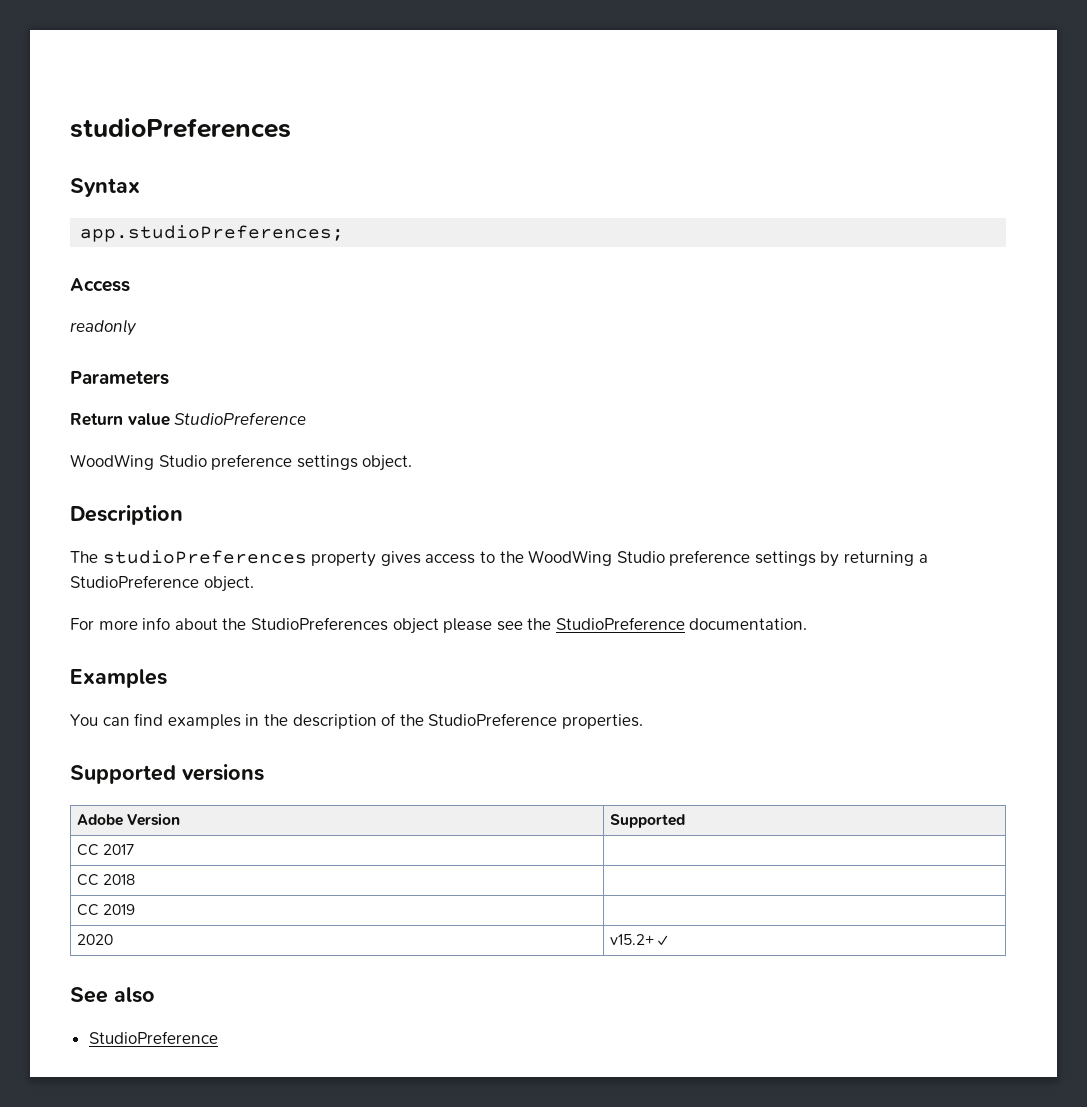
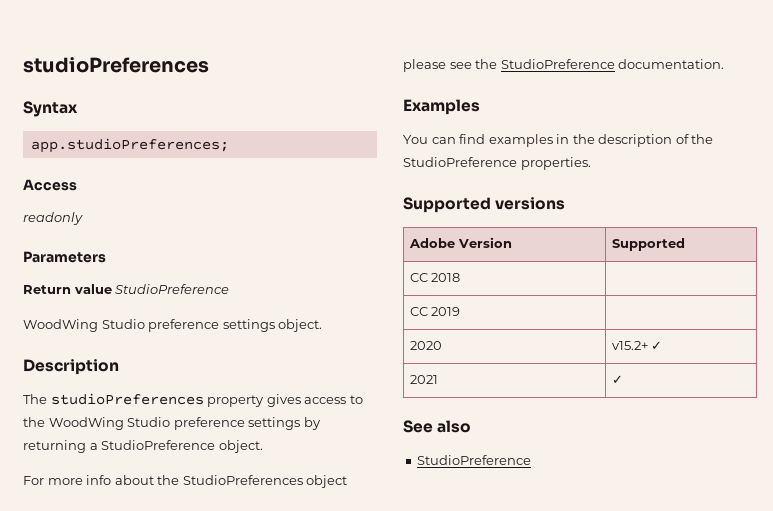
- CC 2017 |
+ 2021 | ✓

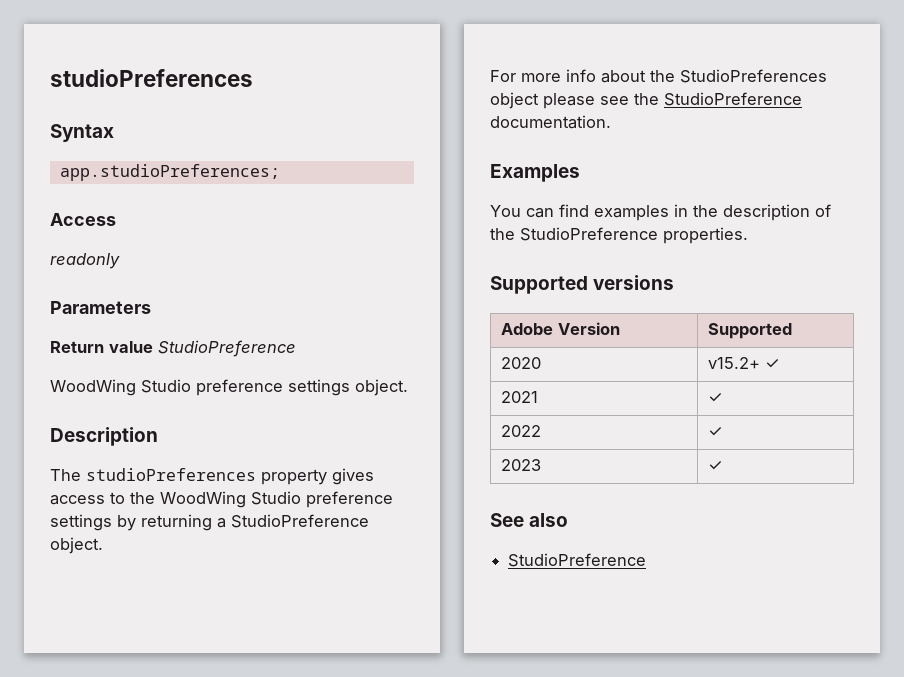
- CC 2018 |
- CC 2019 |
+ 2022 | ✓
+ 2023 | ✓

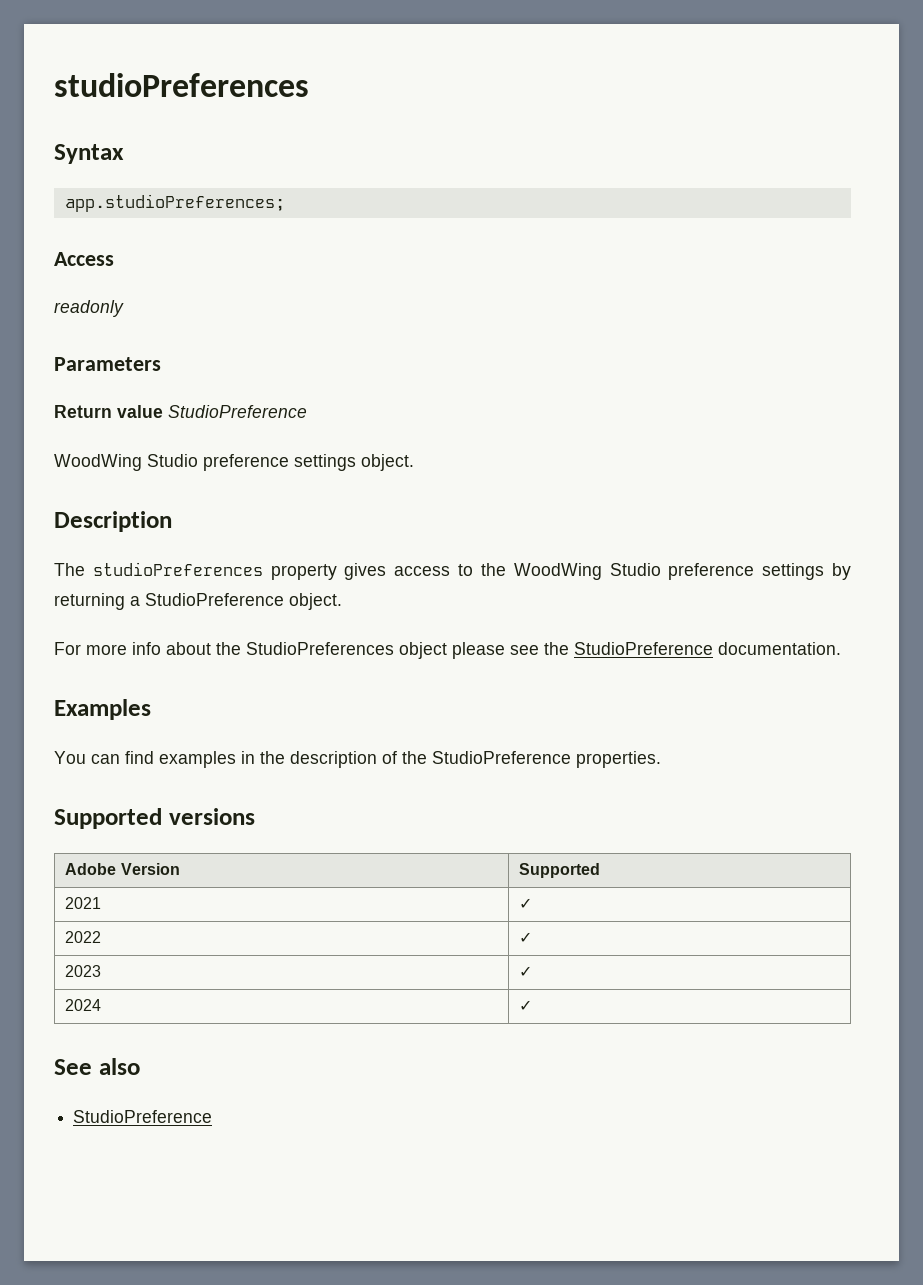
- 2020 | v15.2+ ✓
+ 2024 | ✓

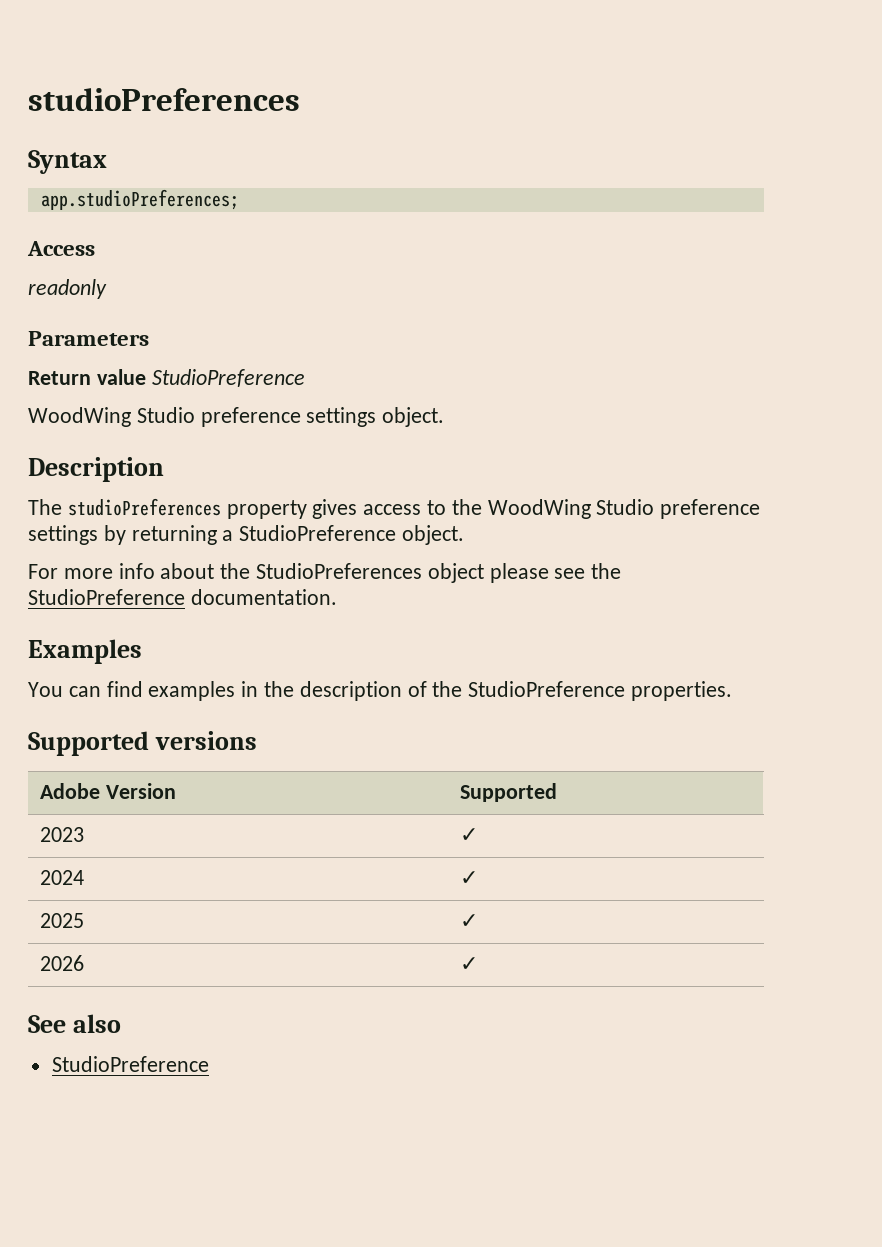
- 2021 | ✓
- 2022 | ✓
+ 2025 | ✓
+ 2026 | ✓

